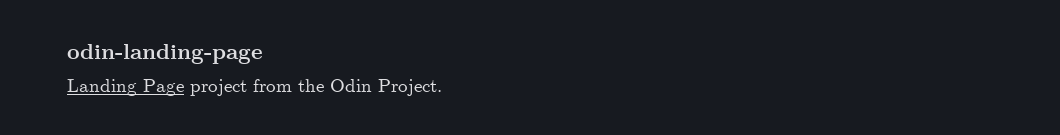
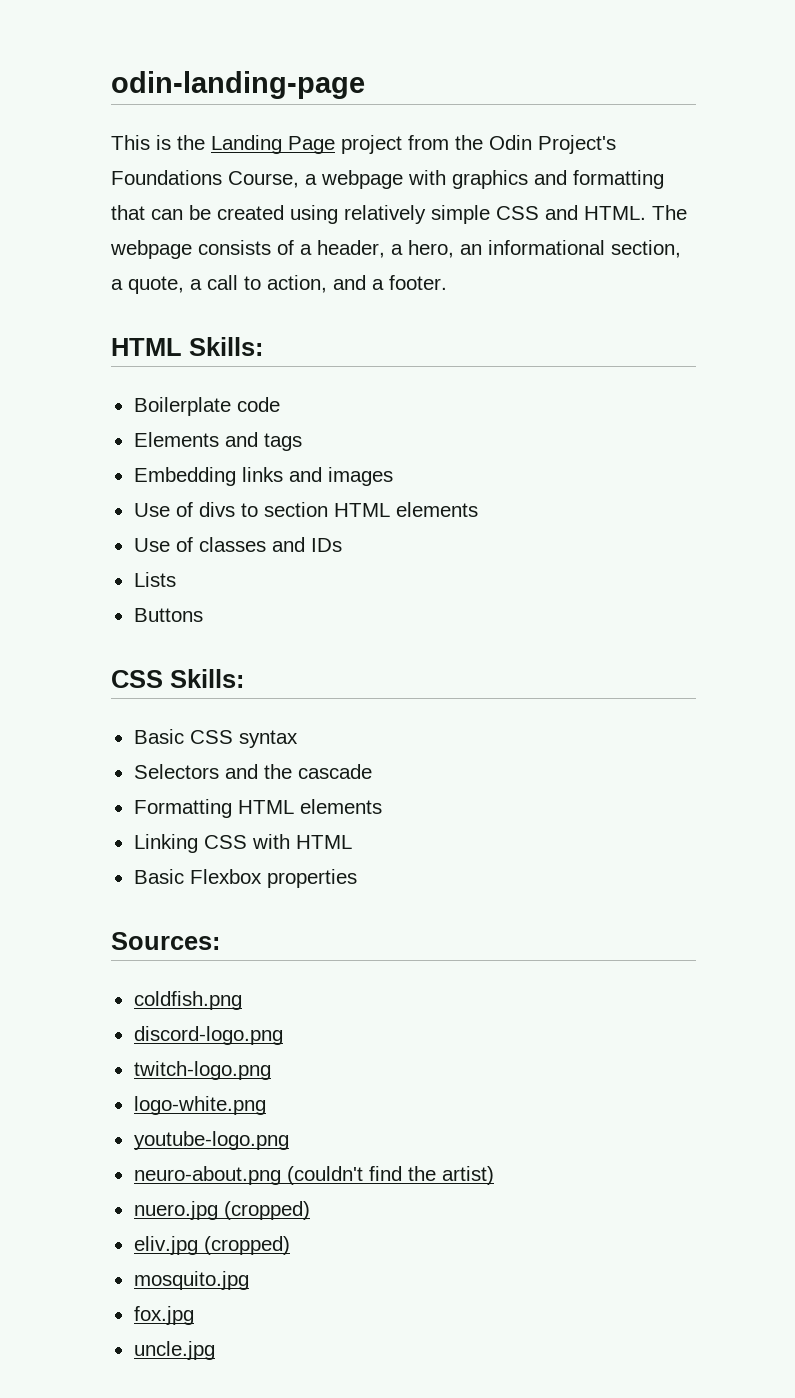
- Landing Page project from the Odin Project.
+ This is the Landing Page project from the Odin Project's Foundations Course, a webpage with graphics and formatting that can be created using relatively simple CSS and HTML. The webpage consists of a header, a hero, an informational section, a quote, a call to action, and a footer.
+ HTML Skills:
+ Boilerplate code
+ Elements and tags
+ Embedding links and images
+ Use of divs to section HTML elements
+ Use of classes and IDs
+ Lists
+ Buttons
+ CSS Skills:
+ Basic CSS syntax
+ Selectors and the cascade
+ Formatting HTML elements
+ Linking CSS with HTML
+ Basic Flexbox properties
+ Sources:
+ coldfish.png
+ discord-logo.png
+ twitch-logo.png
+ logo-white.png
+ youtube-logo.png
+ neuro-about.png (couldn't find the artist)
+ nuero.jpg (cropped)
+ eliv.jpg (cropped)
+ mosquito.jpg
+ fox.jpg
+ uncle.jpg

